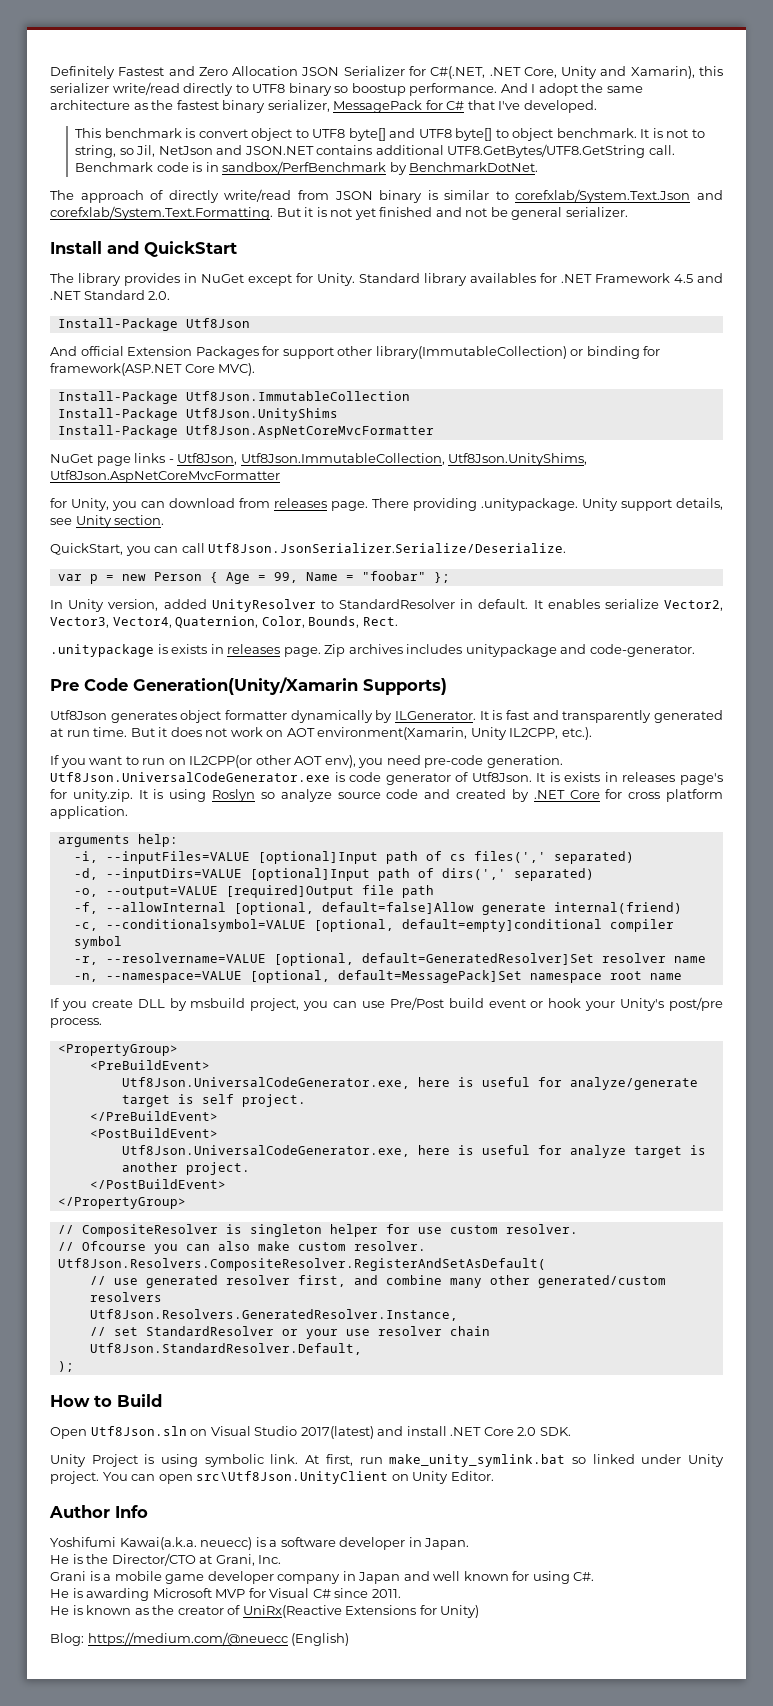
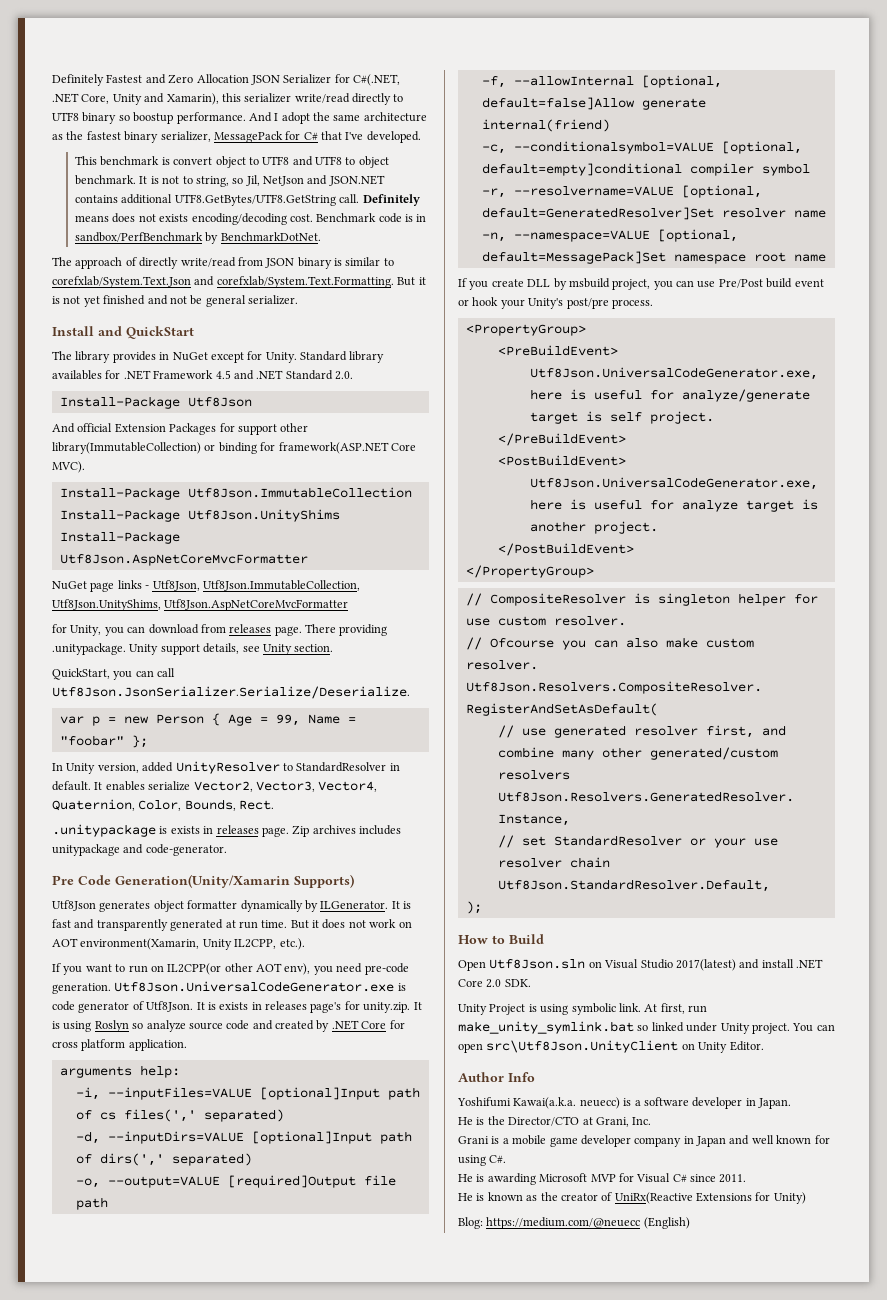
- This benchmark is convert object to UTF8 byte[] and UTF8 byte[] to object benchmark.
+ This benchmark is convert object to UTF8 and UTF8 to object benchmark.
+ Definitely means does not exists encoding/decoding cost.

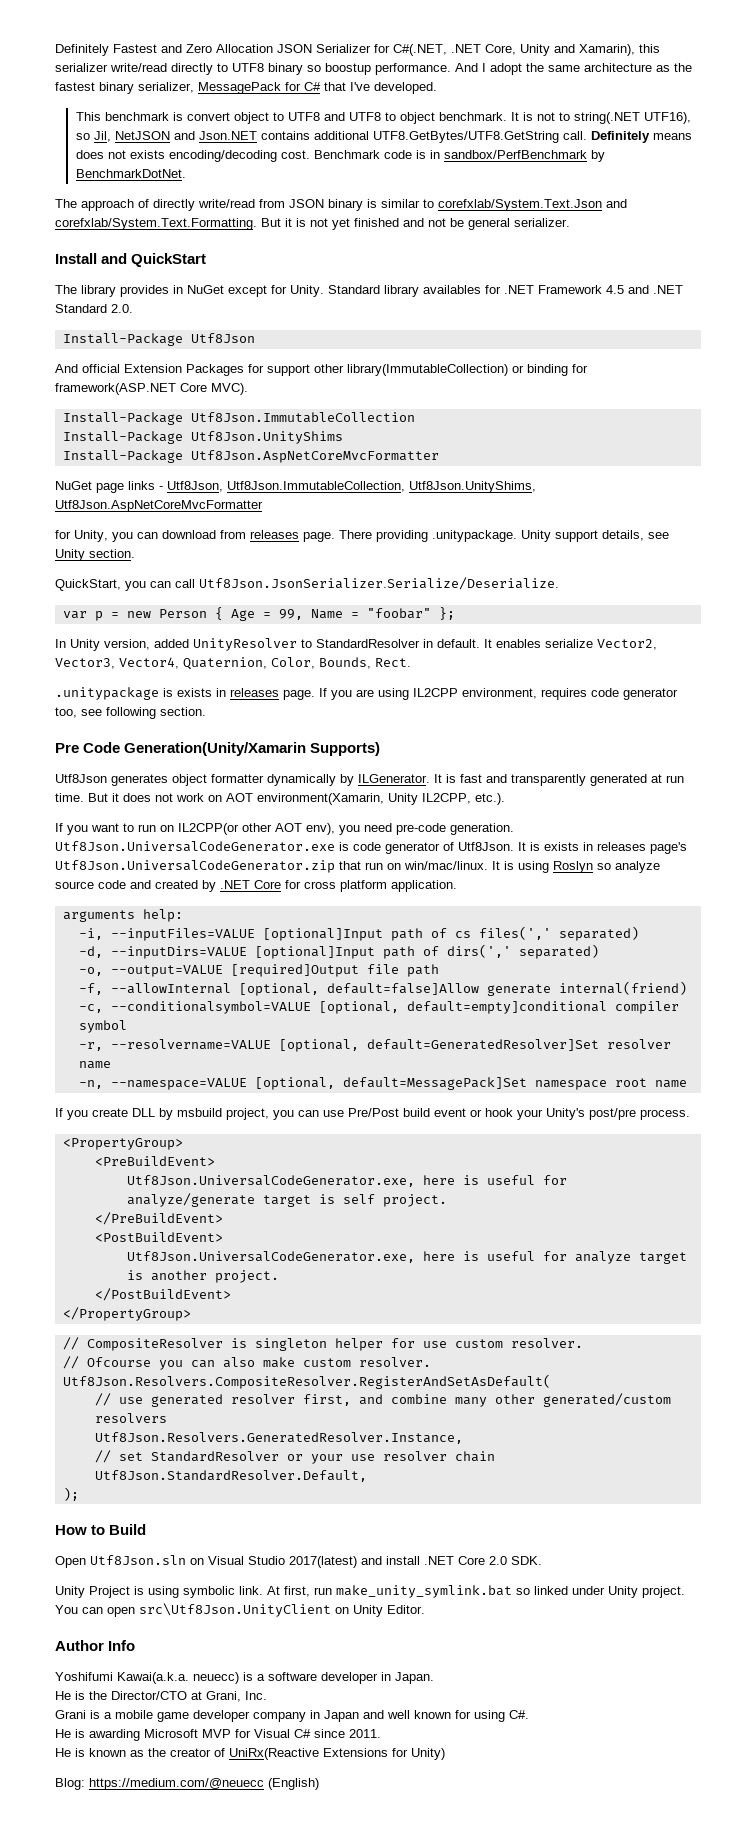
- It is not to string, so Jil, NetJson and JSON.NET contains additional UTF8.GetBytes/UTF8.GetString call.
+ It is not to string(.NET UTF16), so Jil, NetJSON and Json.NET contains additional UTF8.GetBytes/UTF8.GetString call.
- Zip archives includes unitypackage and code-generator.
+ If you are using IL2CPP environment, requires code generator too, see following section.
- It is exists in releases page's for unity.zip. It is using Roslyn so analyze source code and created by .NET Core for cross platform application.
+ It is exists in releases page's Utf8Json.UniversalCodeGenerator.zip that run on win/mac/linux. It is using Roslyn so analyze source code and created by .NET Core for cross platform application.

